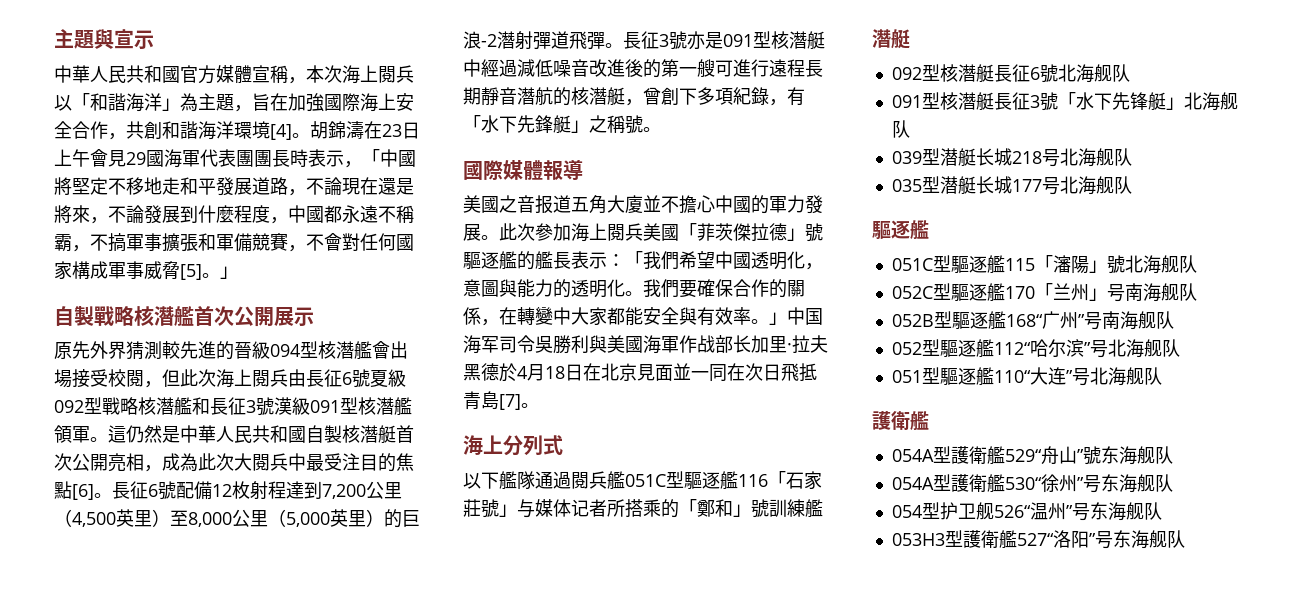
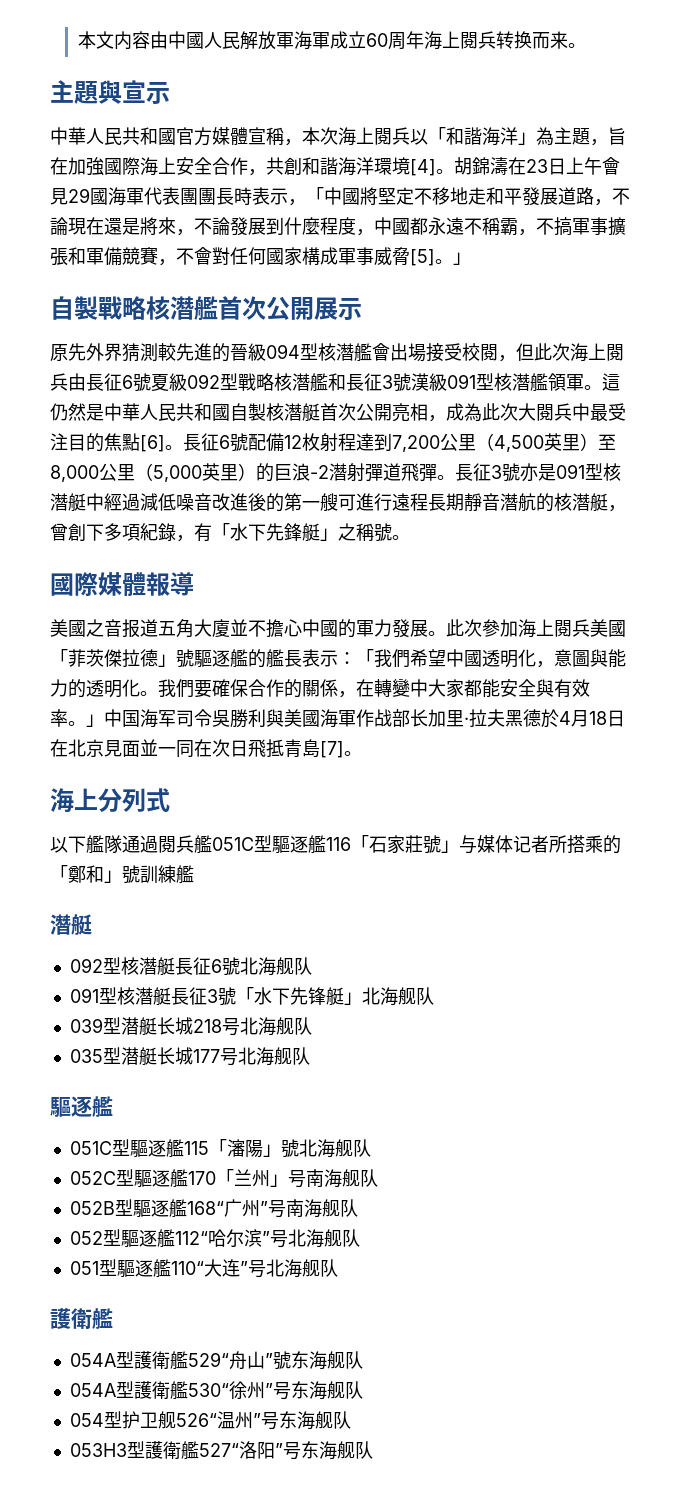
+ 本文内容由中國人民解放軍海軍成立60周年海上閱兵转换而来。

